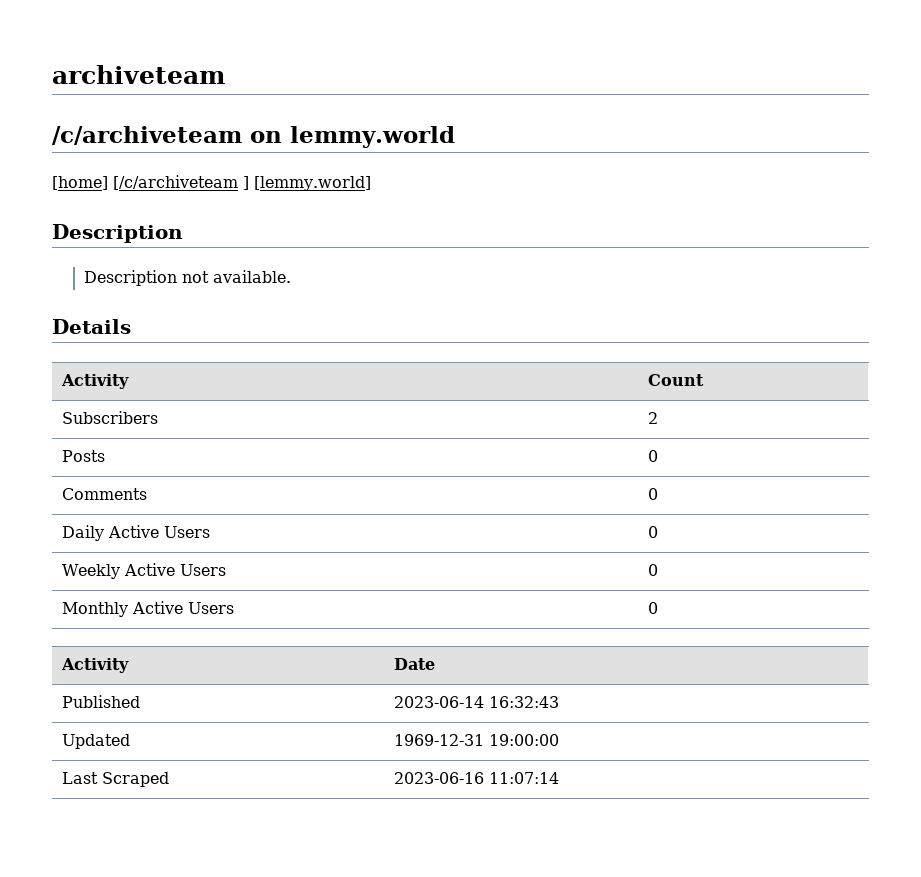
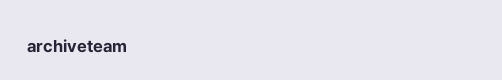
- /c/archiveteam on lemmy.world
- [home] [/c/archiveteam ] [lemmy.world]
- Description
- Description not available.
- Details
- Activity | Count
- Subscribers | 2
- Posts | 0
- Comments | 0
- Daily Active Users | 0
- Weekly Active Users | 0
- Monthly Active Users | 0
- Activity | Date
- Published | 2023-06-14 16:32:43
- Updated | 1969-12-31 19:00:00
- Last Scraped | 2023-06-16 11:07:14

